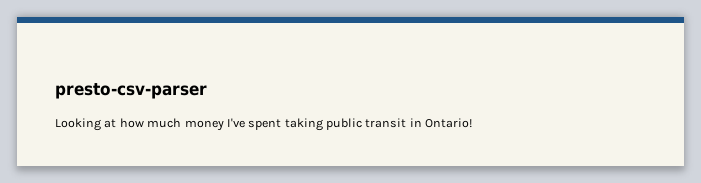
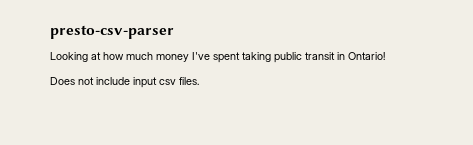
+ Does not include input csv files.

